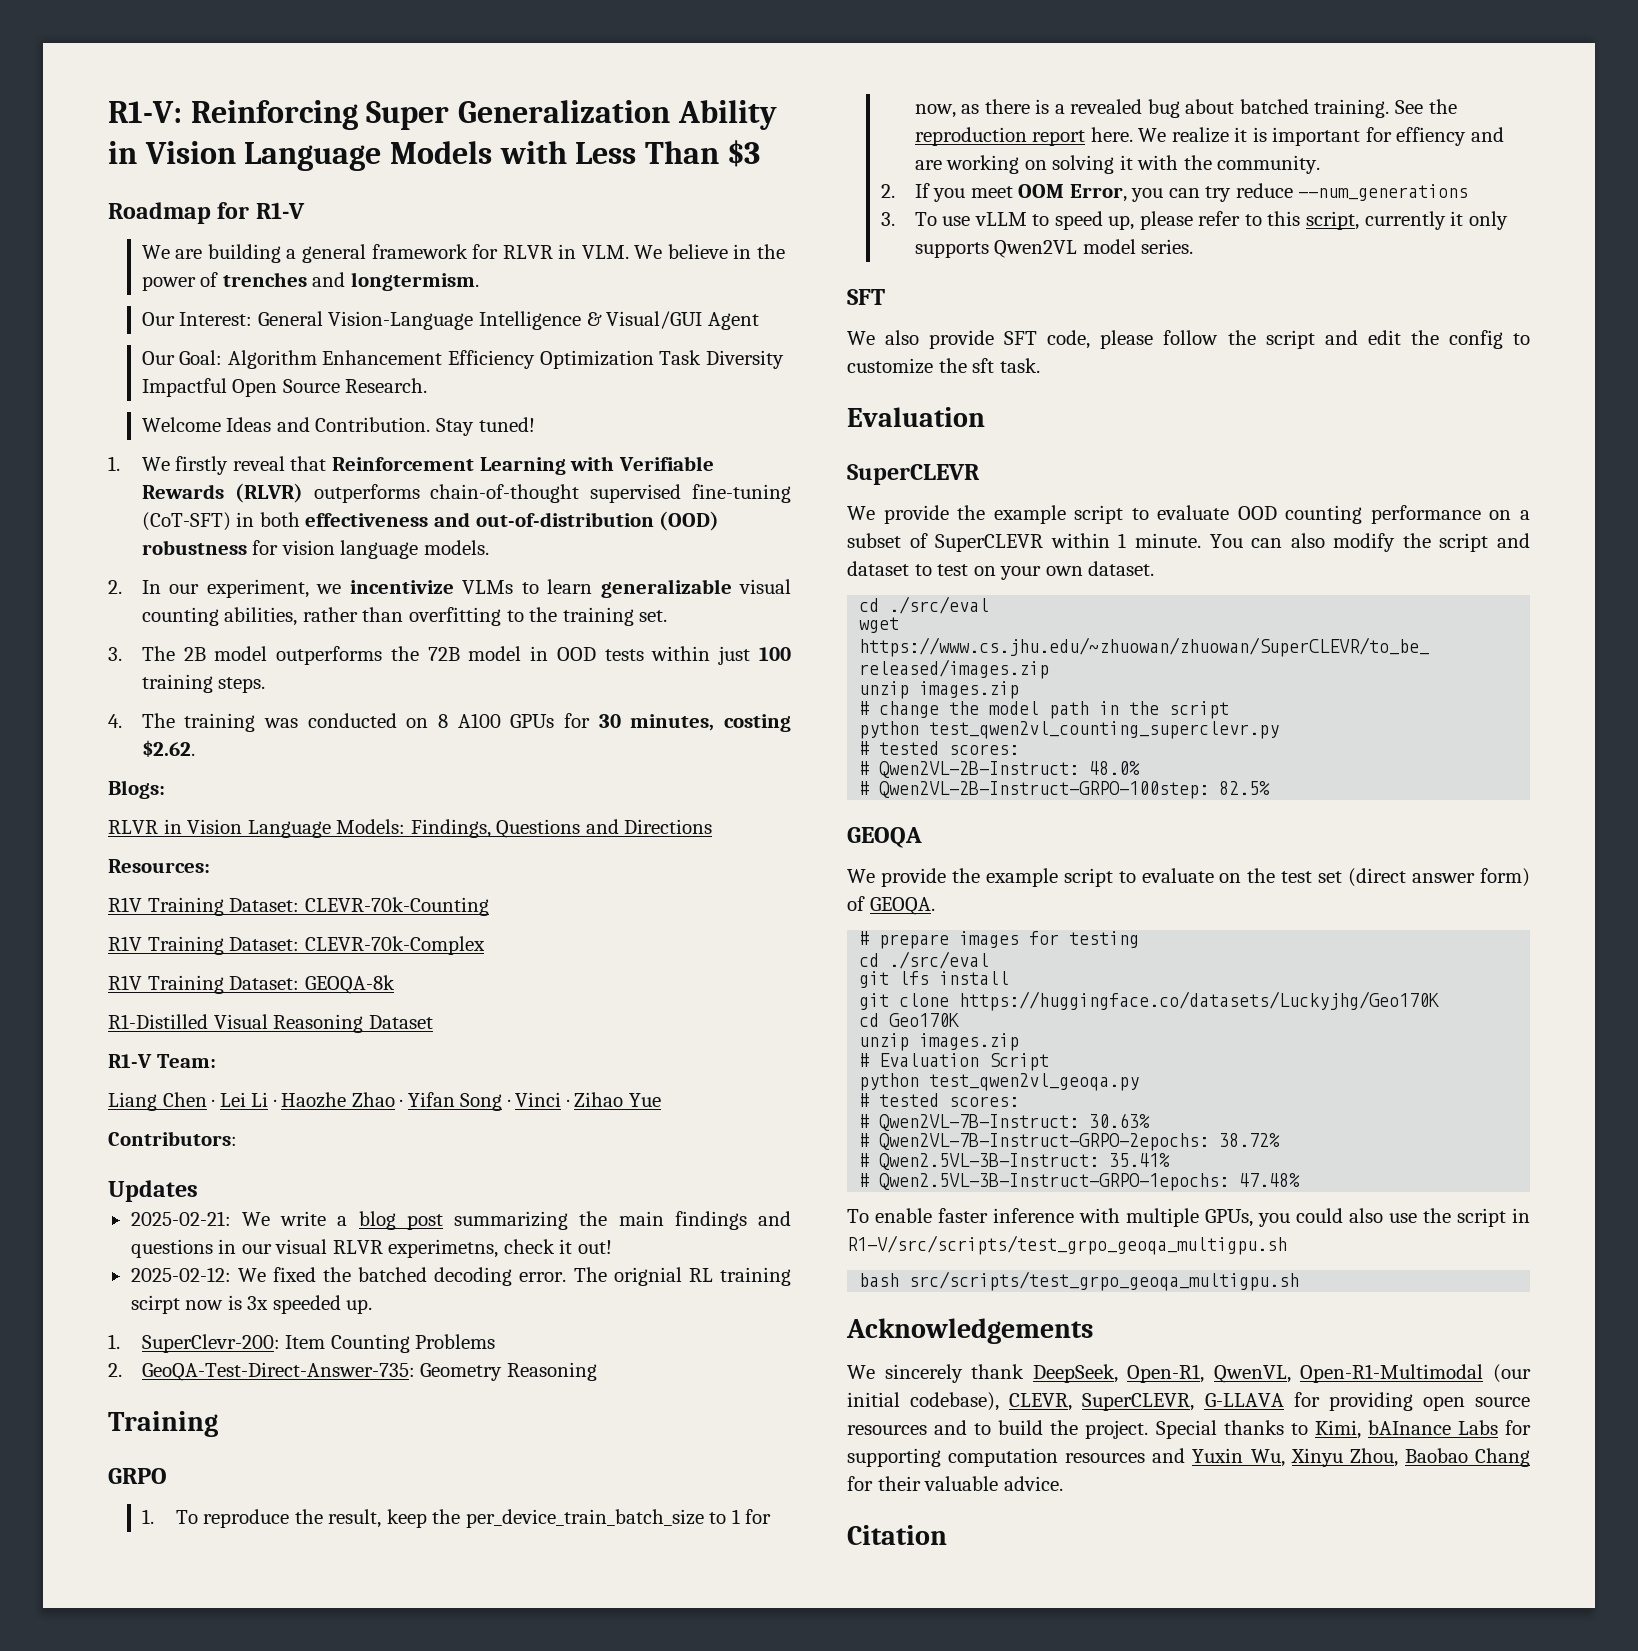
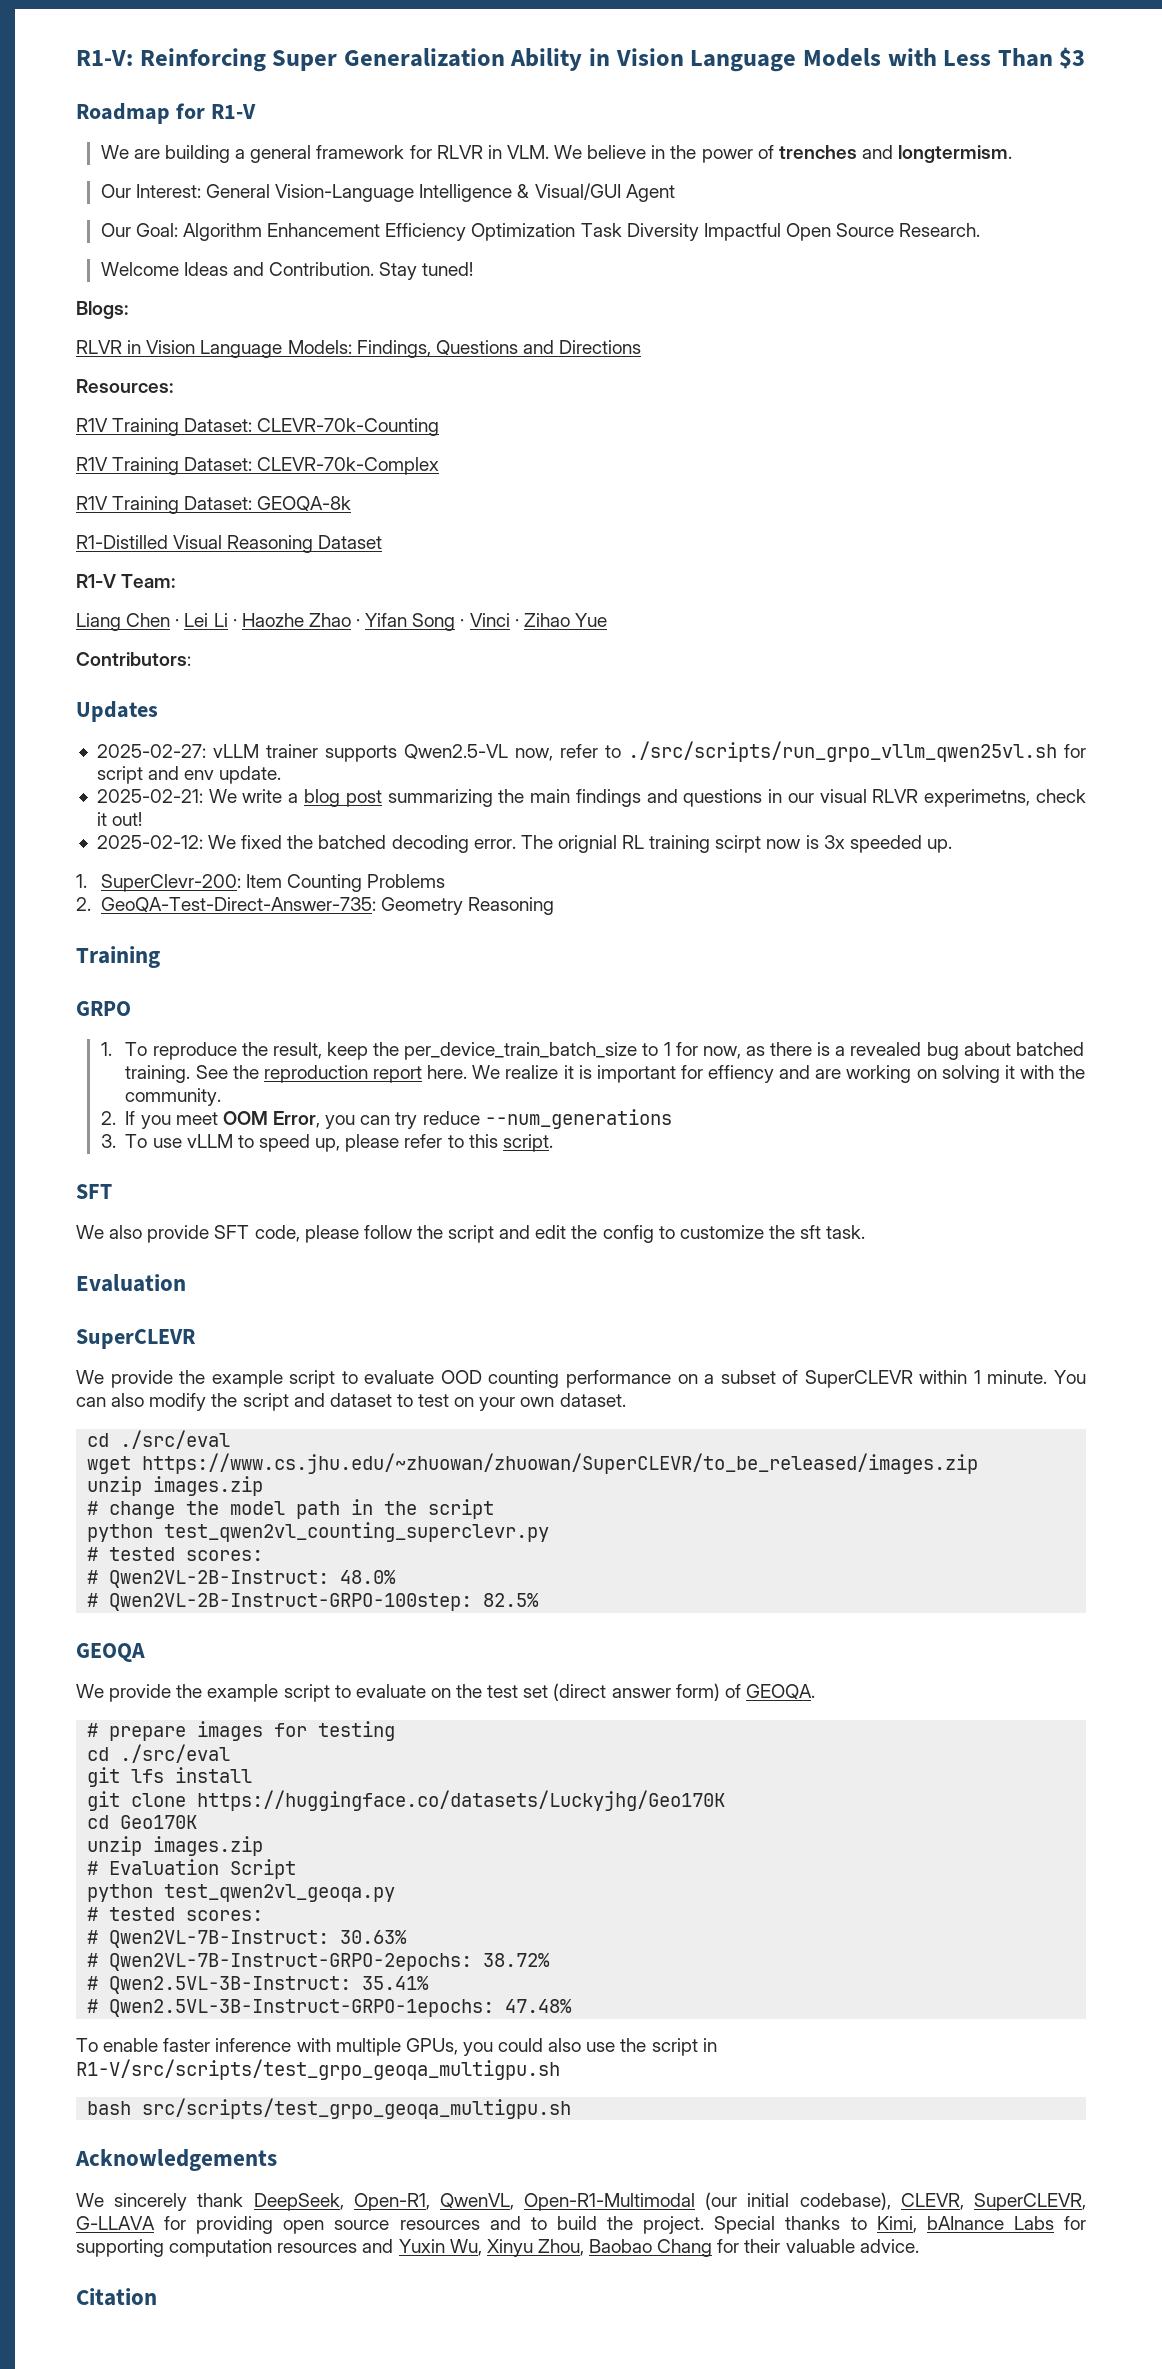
- 1. We firstly reveal that Reinforcement Learning with Verifiable Rewards (RLVR) outperforms chain-of-thought supervised fine-tuning (CoT-SFT) in both effectiveness and out-of-distribution (OOD) robustness for vision language models.
- 2. In our experiment, we incentivize VLMs to learn generalizable visual counting abilities, rather than overfitting to the training set.
- 3. The 2B model outperforms the 72B model in OOD tests within just 100 training steps.
- 4. The training was conducted on 8 A100 GPUs for 30 minutes, costing $2.62.
+ 2025-02-27: vLLM trainer supports Qwen2.5-VL now, refer to ./src/scripts/run_grpo_vllm_qwen25vl.sh for script and env update.
- 3. To use vLLM to speed up, please refer to this script, currently it only supports Qwen2VL model series.
+ 3. To use vLLM to speed up, please refer to this script.

